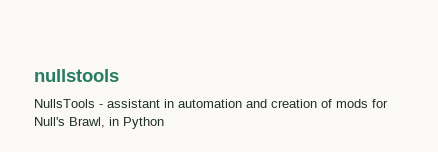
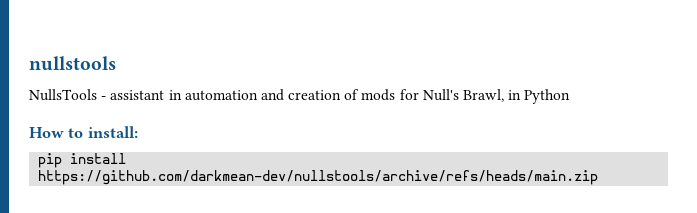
+ How to install:
+ pip install https://github.com/darkmean-dev/nullstools/archive/refs/heads/main.zip

